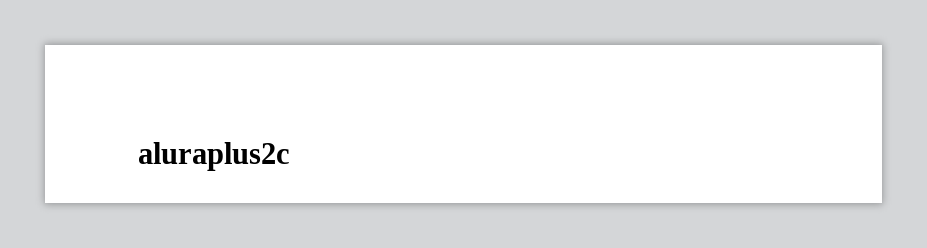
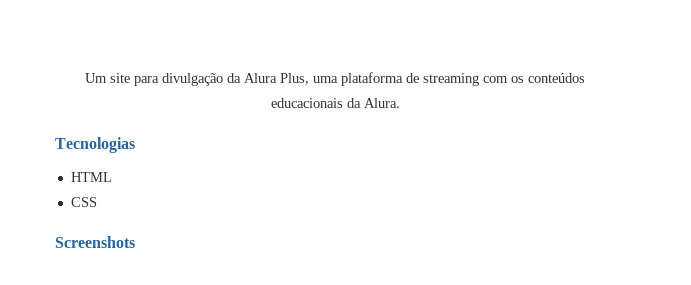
- aluraplus2c
+ Um site para divulgação da Alura Plus, uma plataforma de streaming com os conteúdos educacionais da Alura.
+ Tecnologias
+ HTML
+ CSS
+ Screenshots

